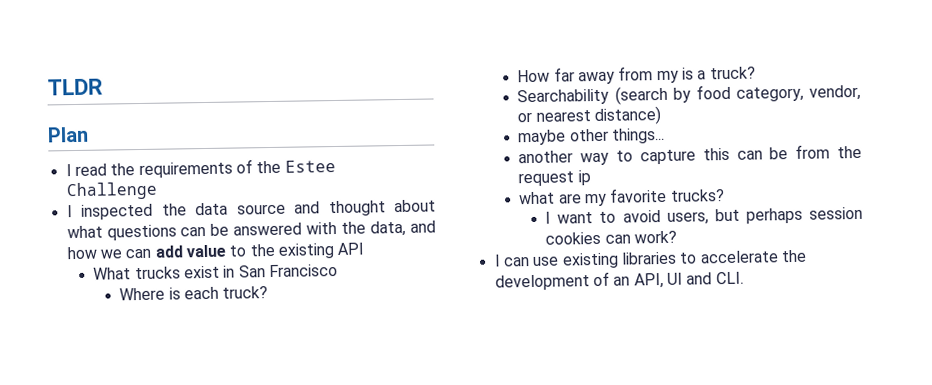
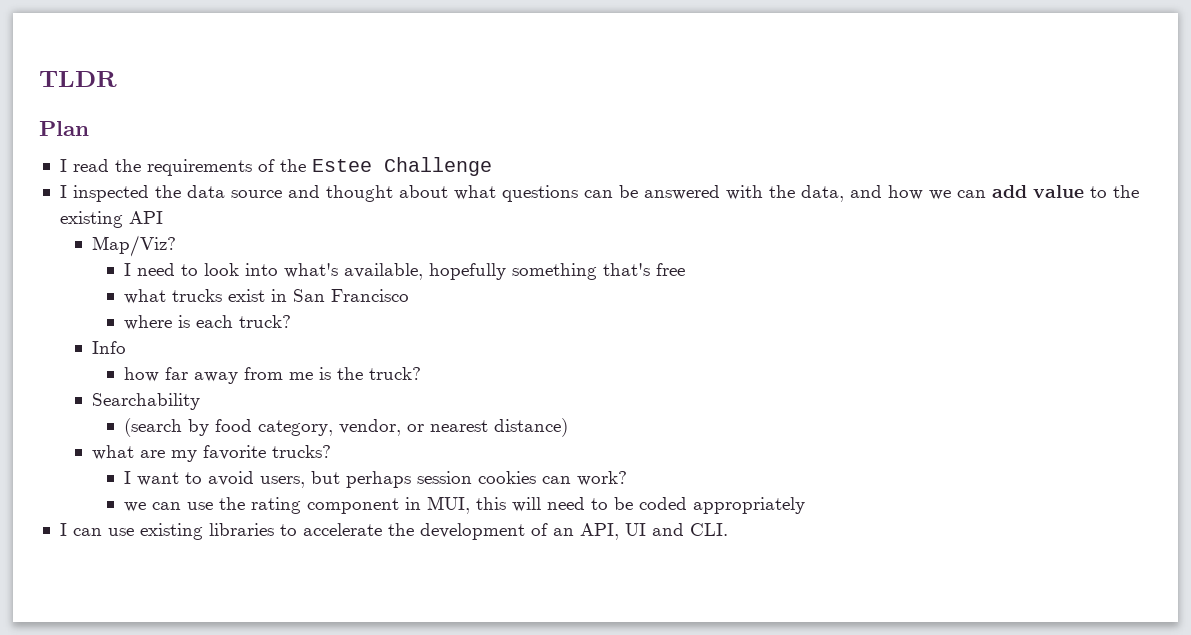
- What trucks exist in San Francisco
+ Map/Viz?
+ I need to look into what's available, hopefully something that's free
+ what trucks exist in San Francisco
- Where is each truck?
+ where is each truck?
- How far away from my is a truck?
+ Info
+ how far away from me is the truck?
- Searchability (search by food category, vendor, or nearest distance)
+ Searchability
+ (search by food category, vendor, or nearest distance)
- maybe other things...
- another way to capture this can be from the request ip
+ we can use the rating component in MUI, this will need to be coded appropriately

